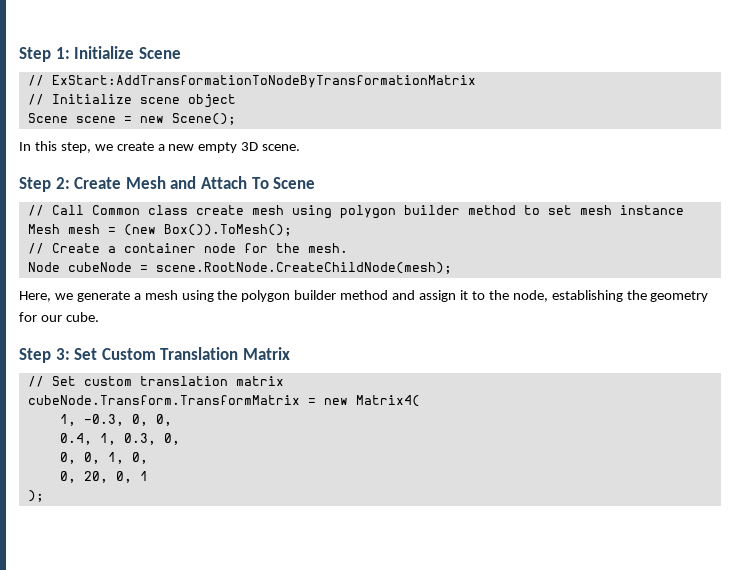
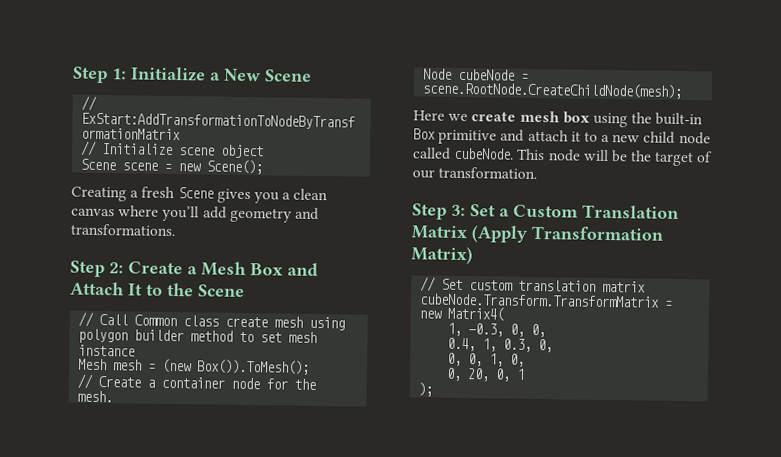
- Step 1: Initialize Scene
+ Step 1: Initialize a New Scene
- In this step, we create a new empty 3D scene.
- Step 2: Create Mesh and Attach To Scene
+ Creating a fresh Scene gives you a clean canvas where you’ll add geometry and transformations.
+ Step 2: Create a Mesh Box and Attach It to the Scene
- Here, we generate a mesh using the polygon builder method and assign it to the node, establishing the geometry for our cube.
+ Here we create mesh box using the built‑in Box primitive and attach it to a new child node called cubeNode. This node will be the target of our transformation.
- Step 3: Set Custom Translation Matrix
+ Step 3: Set a Custom Translation Matrix (Apply Transformation Matrix)

